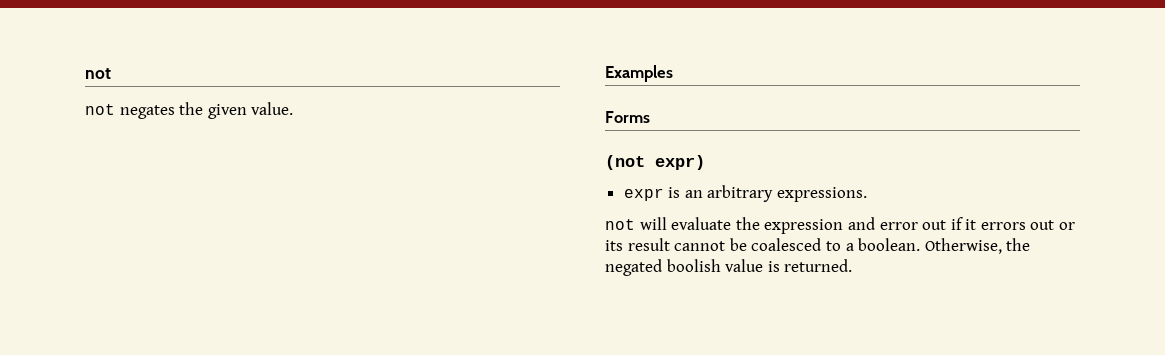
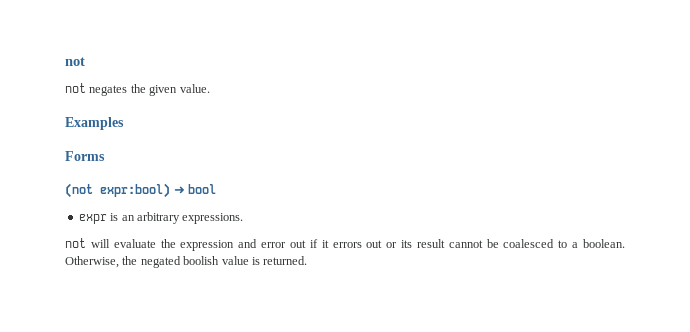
- (not expr)
+ (not expr:bool) ➜ bool

